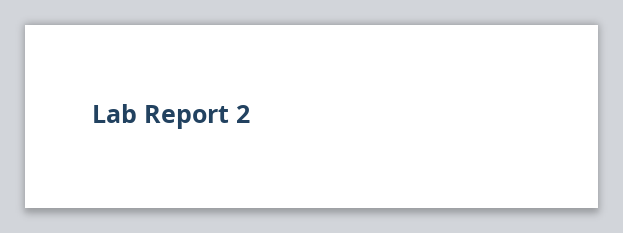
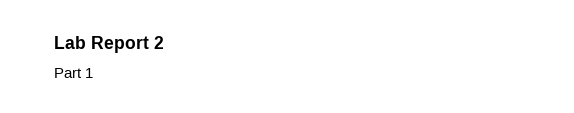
+ Part 1

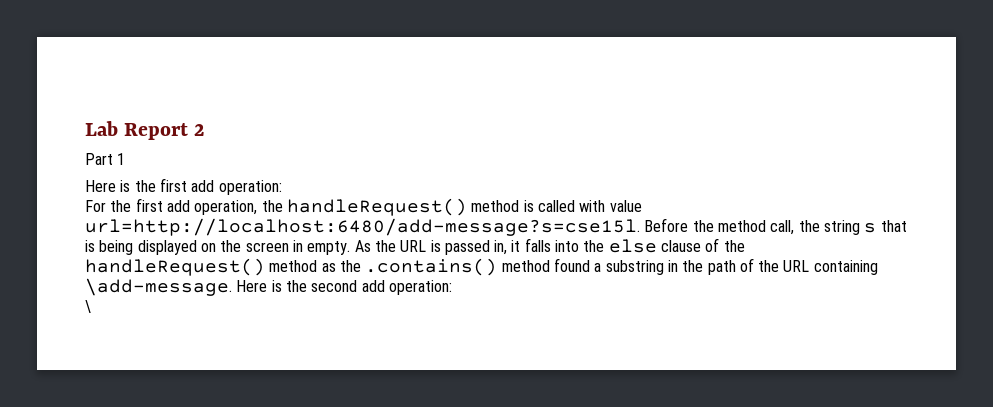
+ Here is the first add operation:
+ For the first add operation, the handleRequest() method is called with value url=http://localhost:6480/add-message?s=cse15l. Before the method call, the string s that is being displayed on the screen in empty. As the URL is passed in, it falls into the else clause of the handleRequest() method as the .contains() method found a substring in the path of the URL containing \add-message. Here is the second add operation:
+ \

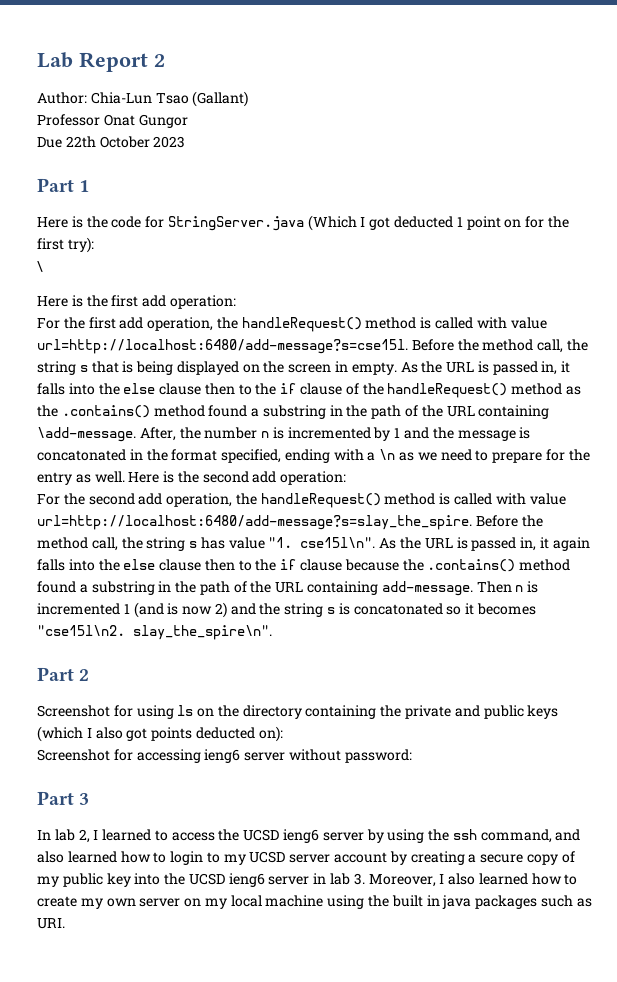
+ Author: Chia-Lun Tsao (Gallant)
+ Professor Onat Gungor
+ Due 22th October 2023
  Part 1
+ Here is the code for StringServer.java (Which I got deducted 1 point on for the first try):
+ \
- As the URL is passed in, it falls into the else clause of the handleRequest() method as the .contains() method found a substring in the path of the URL containing \add-message.
+ As the URL is passed in, it falls into the else clause then to the if clause of the handleRequest() method as the .contains() method found a substring in the path of the URL containing \add-message.
+ After, the number n is incremented by 1 and the message is concatonated in the format specified, ending with a \n as we need to prepare for the entry as well.
- \
+ For the second add operation, the handleRequest() method is called with value url=http://localhost:6480/add-message?s=slay_the_spire. Before the method call, the string s has value "1. cse15l\n". As the URL is passed in, it again falls into the else clause then to the if clause because the .contains() method found a substring in the path of the URL containing add-message. Then n is incremented 1 (and is now 2) and the string s is concatonated so it becomes "cse15l\n2. slay_the_spire\n".
+ Part 2
+ Screenshot for using ls on the directory containing the private and public keys (which I also got points deducted on):
+ Screenshot for accessing ieng6 server without password:
+ Part 3
+ In lab 2, I learned to access the UCSD ieng6 server by using the ssh command, and also learned how to login to my UCSD server account by creating a secure copy of my public key into the UCSD ieng6 server in lab 3. Moreover, I also learned how to create my own server on my local machine using the built in java packages such as URI.

